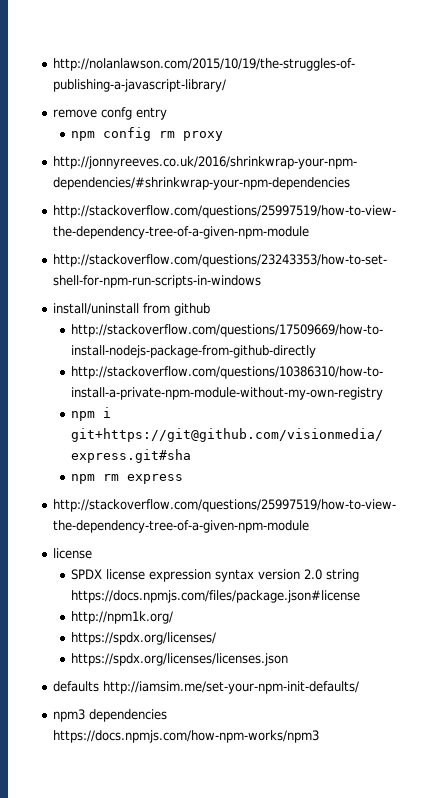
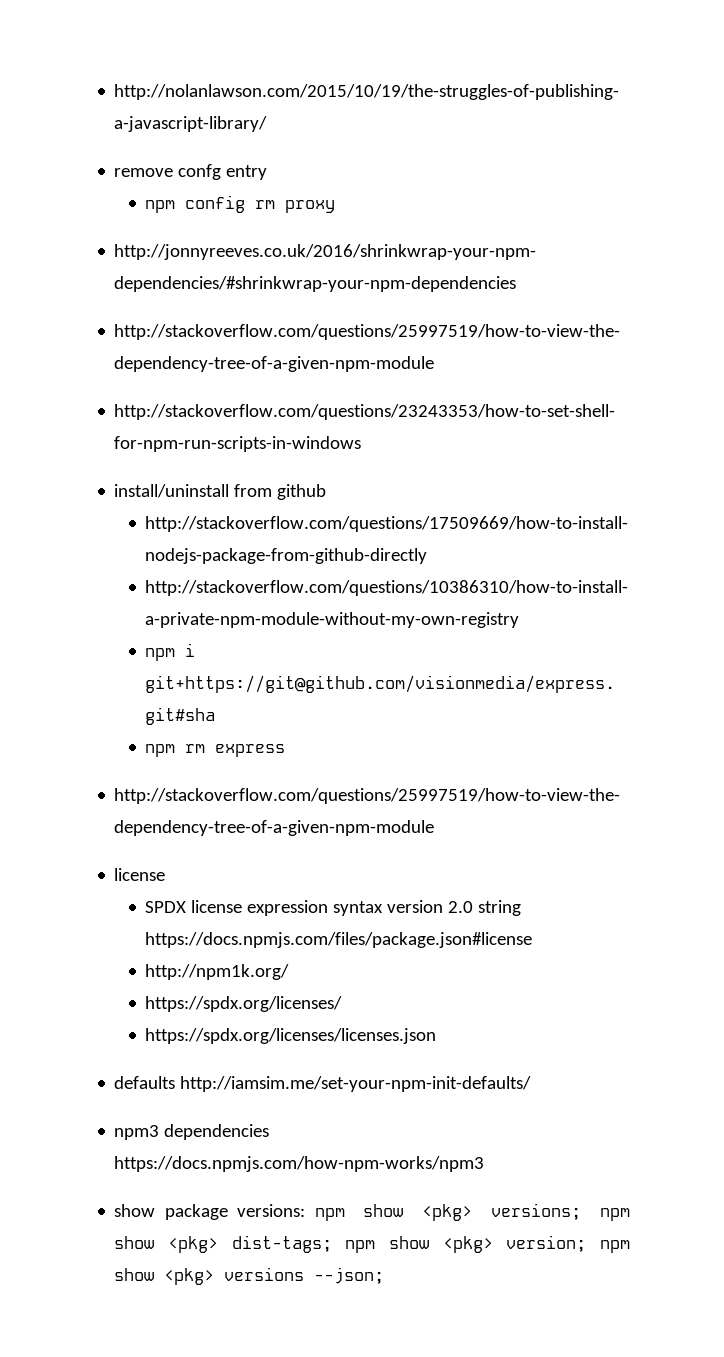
+ show package versions: npm show <pkg> versions; npm show <pkg> dist-tags; npm show <pkg> version; npm show <pkg> versions --json;

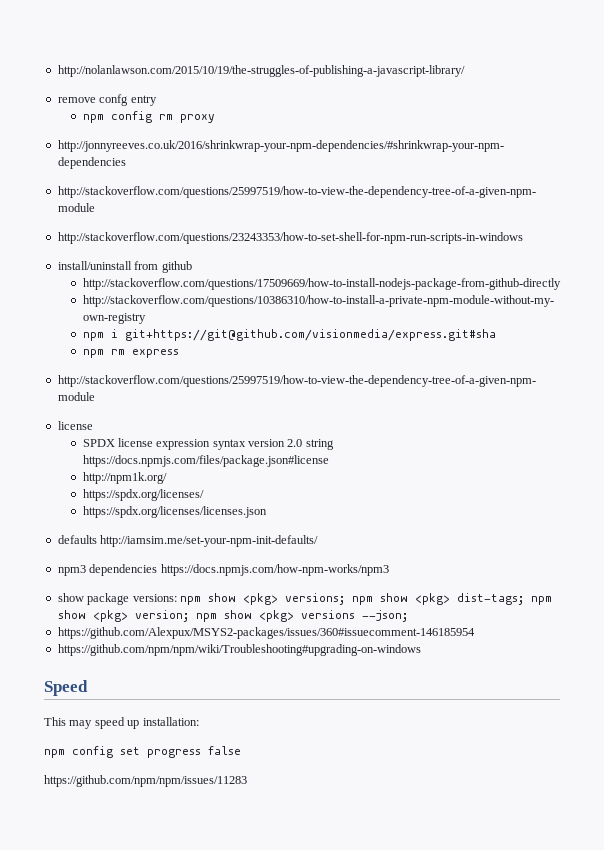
+ https://github.com/Alexpux/MSYS2-packages/issues/360#issuecomment-146185954
+ https://github.com/npm/npm/wiki/Troubleshooting#upgrading-on-windows
+ Speed
+ This may speed up installation:
+ npm config set progress false
+ https://github.com/npm/npm/issues/11283

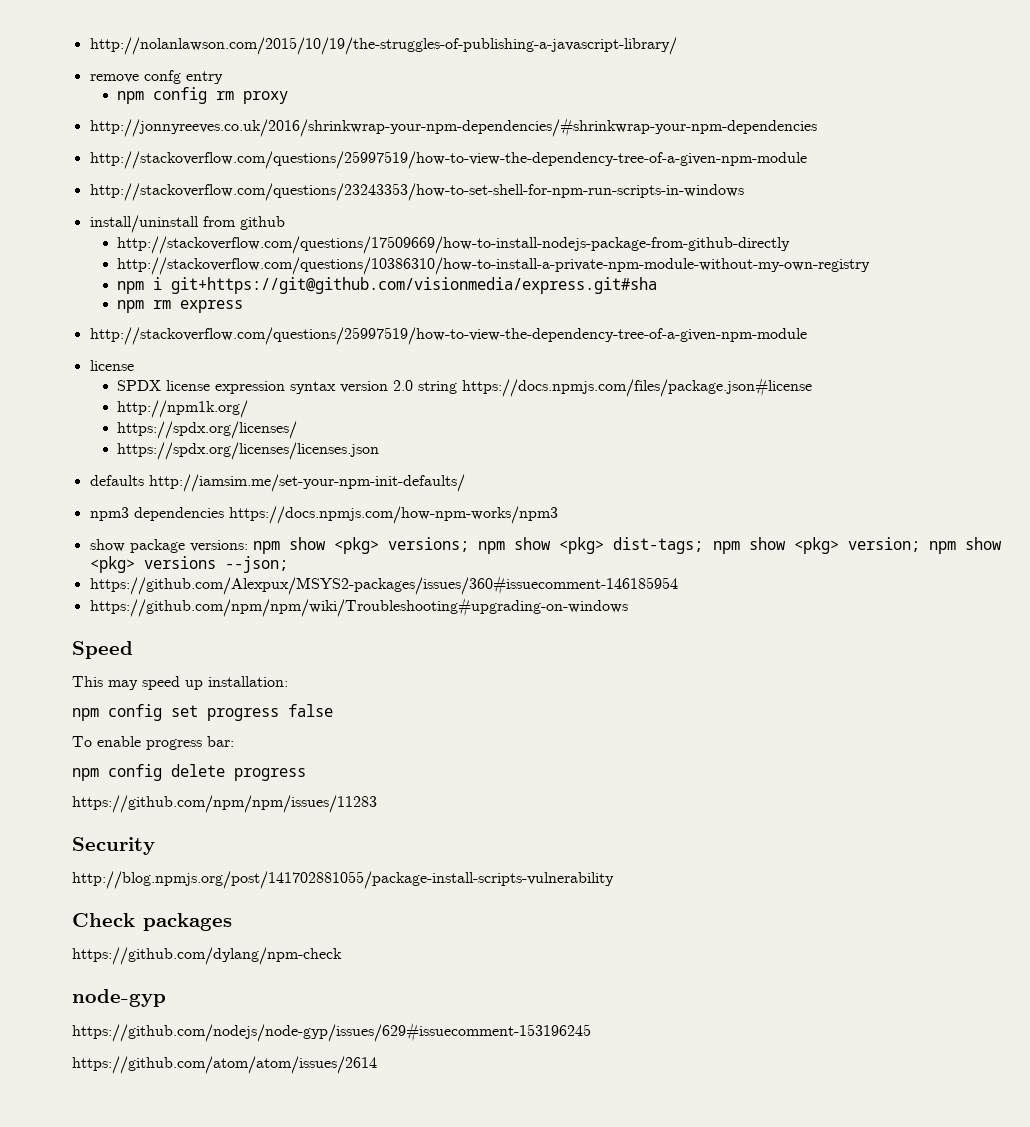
+ To enable progress bar:
+ npm config delete progress
  https://github.com/npm/npm/issues/11283
+ Security
+ http://blog.npmjs.org/post/141702881055/package-install-scripts-vulnerability
+ Check packages
+ https://github.com/dylang/npm-check
+ node-gyp
+ https://github.com/nodejs/node-gyp/issues/629#issuecomment-153196245
+ https://github.com/atom/atom/issues/2614

